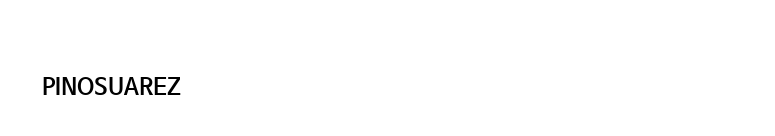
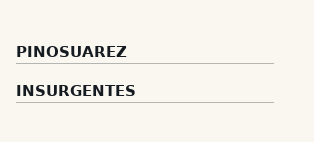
+ INSURGENTES

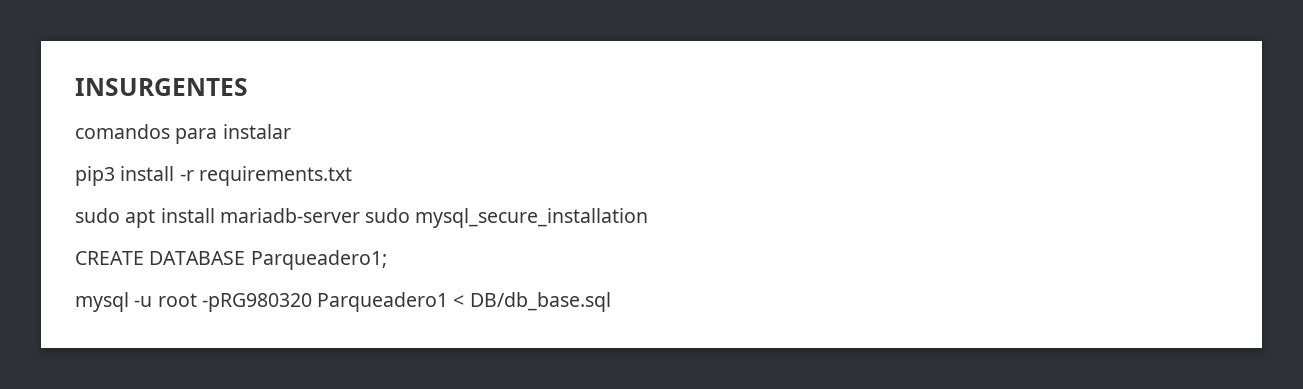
- PINOSUAREZ
  INSURGENTES
+ comandos para instalar
+ pip3 install -r requirements.txt
+ sudo apt install mariadb-server sudo mysql_secure_installation
+ CREATE DATABASE Parqueadero1;
+ mysql -u root -pRG980320 Parqueadero1 < DB/db_base.sql

